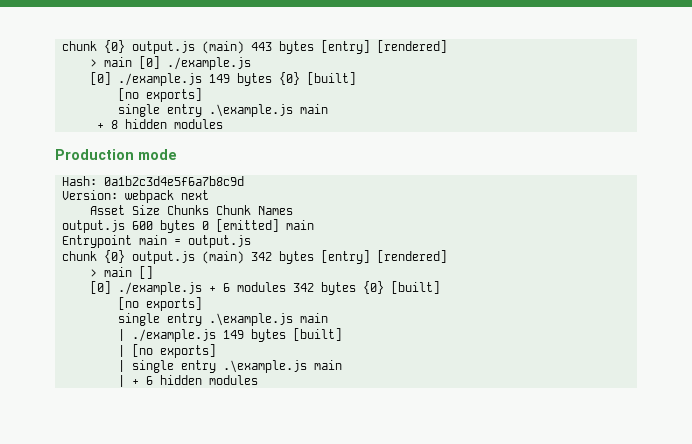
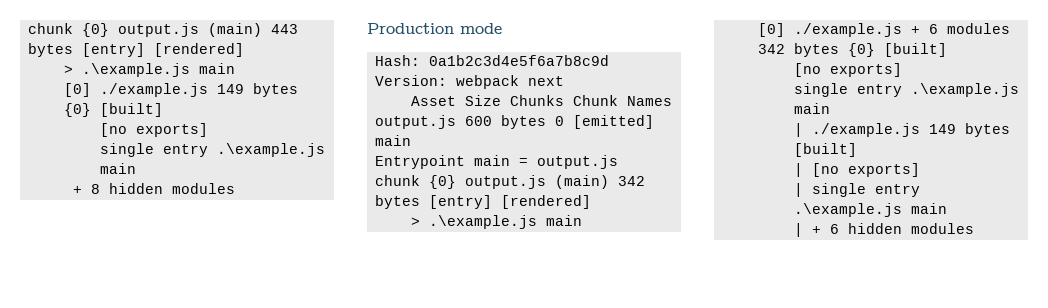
  chunk {0} output.js (main) 443 bytes [entry] [rendered]
- > main [0] ./example.js
+ > .\example.js main
  chunk {0} output.js (main) 342 bytes [entry] [rendered]
- > main []
+ > .\example.js main

